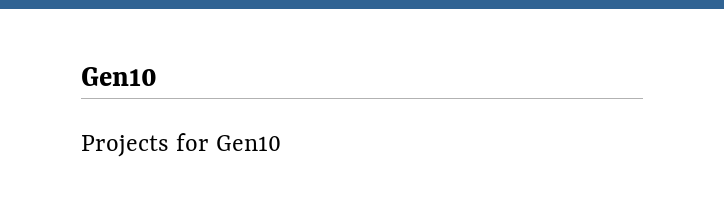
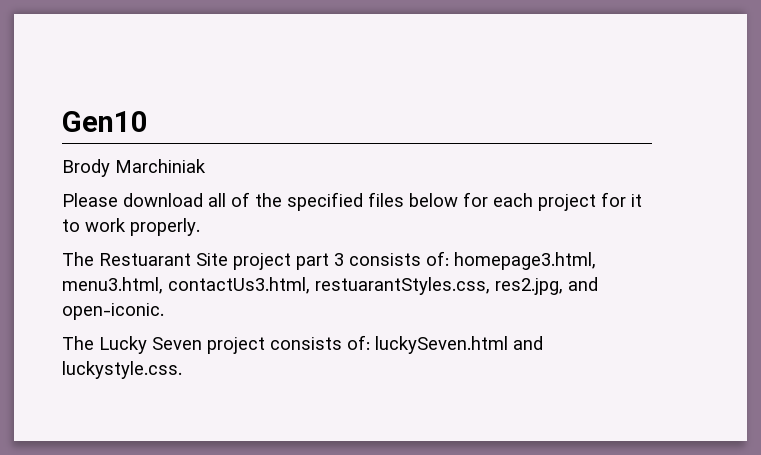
- Projects for Gen10
+ Brody Marchiniak
+ Please download all of the specified files below for each project for it to work properly.
+ The Restuarant Site project part 3 consists of: homepage3.html, menu3.html, contactUs3.html, restuarantStyles.css, res2.jpg, and open-iconic.
+ The Lucky Seven project consists of: luckySeven.html and luckystyle.css.

